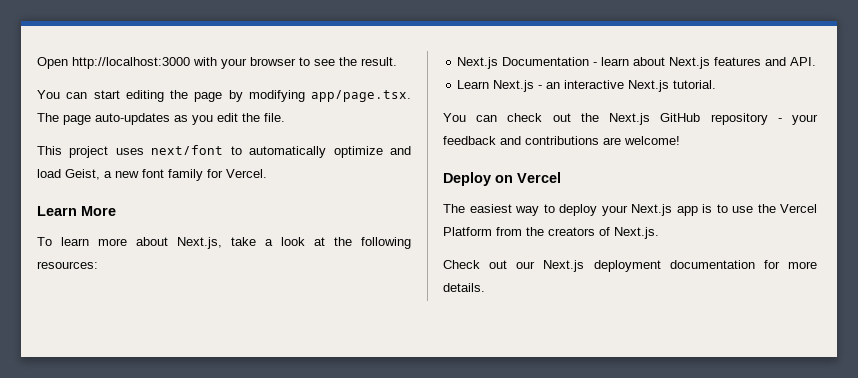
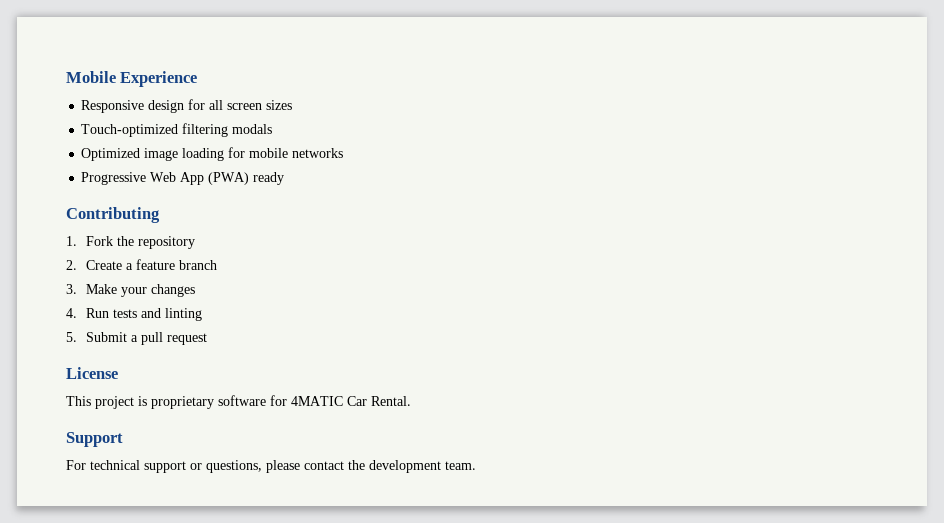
- Open http://localhost:3000 with your browser to see the result.
- You can start editing the page by modifying app/page.tsx. The page auto-updates as you edit the file.
- This project uses next/font to automatically optimize and load Geist, a new font family for Vercel.
- Learn More
- To learn more about Next.js, take a look at the following resources:
- Next.js Documentation - learn about Next.js features and API.
- Learn Next.js - an interactive Next.js tutorial.
- You can check out the Next.js GitHub repository - your feedback and contributions are welcome!
- Deploy on Vercel
- The easiest way to deploy your Next.js app is to use the Vercel Platform from the creators of Next.js.
- Check out our Next.js deployment documentation for more details.
+ Mobile Experience
+ Responsive design for all screen sizes
+ Touch-optimized filtering modals
+ Optimized image loading for mobile networks
+ Progressive Web App (PWA) ready
+ Contributing
+ 1. Fork the repository
+ 2. Create a feature branch
+ 3. Make your changes
+ 4. Run tests and linting
+ 5. Submit a pull request
+ License
+ This project is proprietary software for 4MATIC Car Rental.
+ Support
+ For technical support or questions, please contact the development team.

